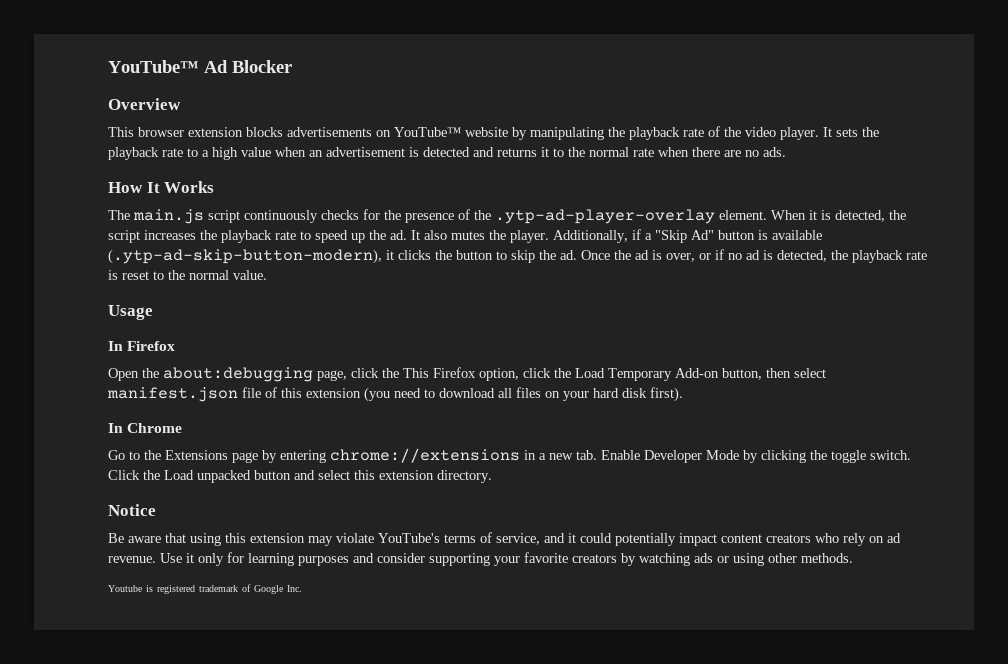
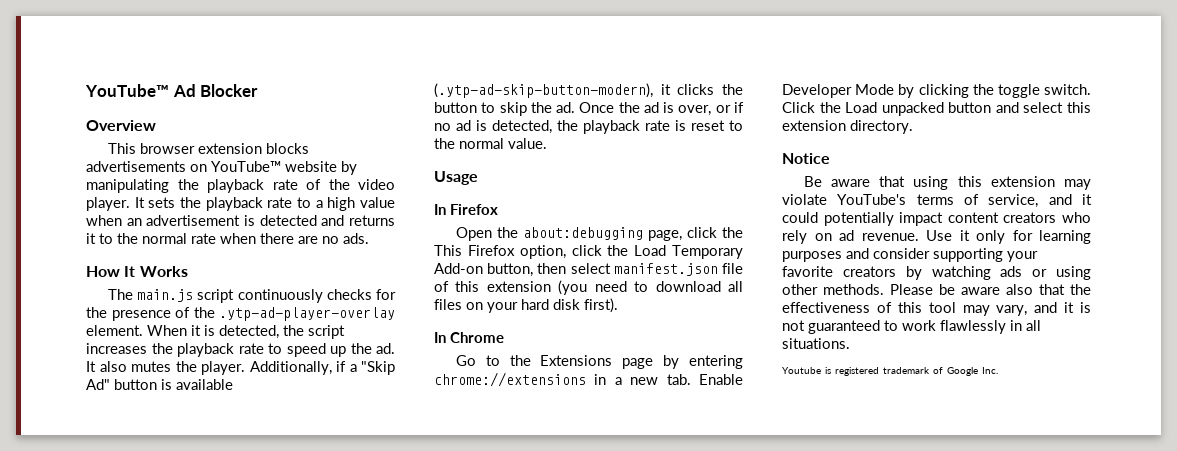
+ Please be aware also that the effectiveness of this tool may vary, and it is not guaranteed to work flawlessly in all situations.

